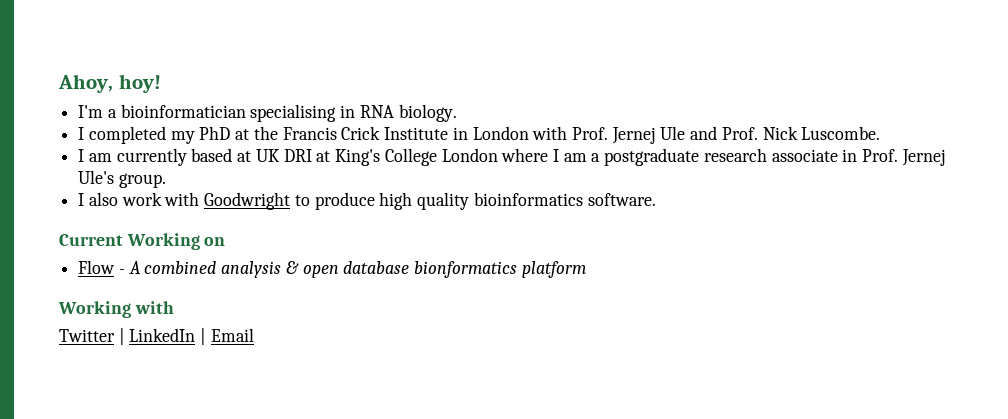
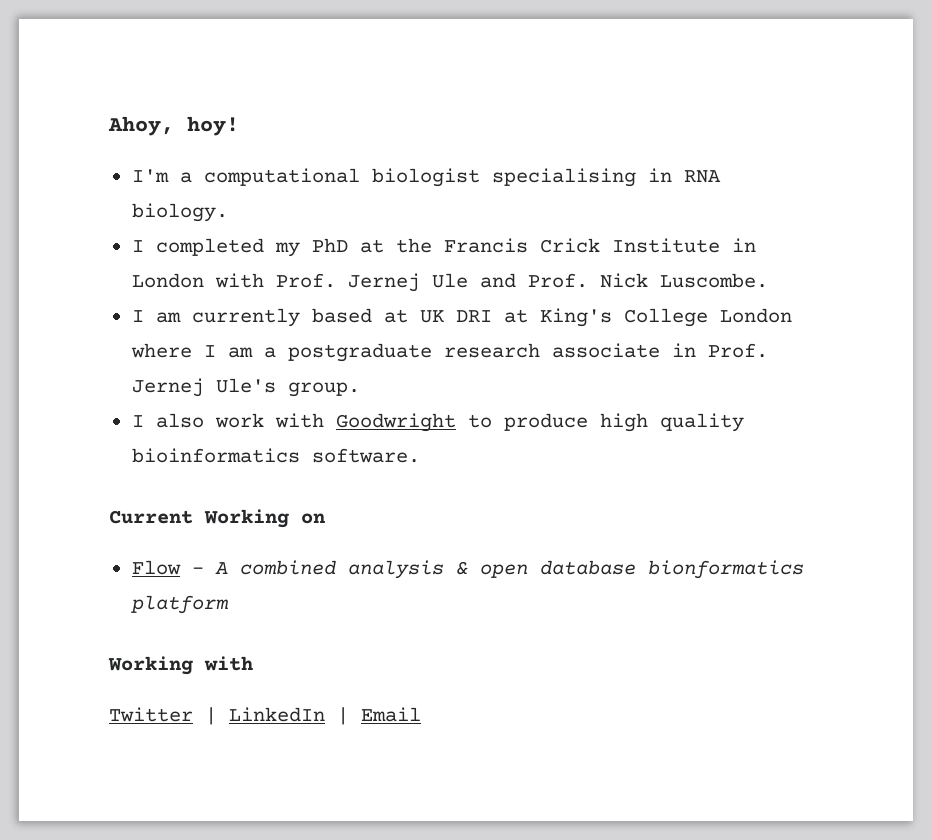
- I'm a bioinformatician specialising in RNA biology.
+ I'm a computational biologist specialising in RNA biology.

